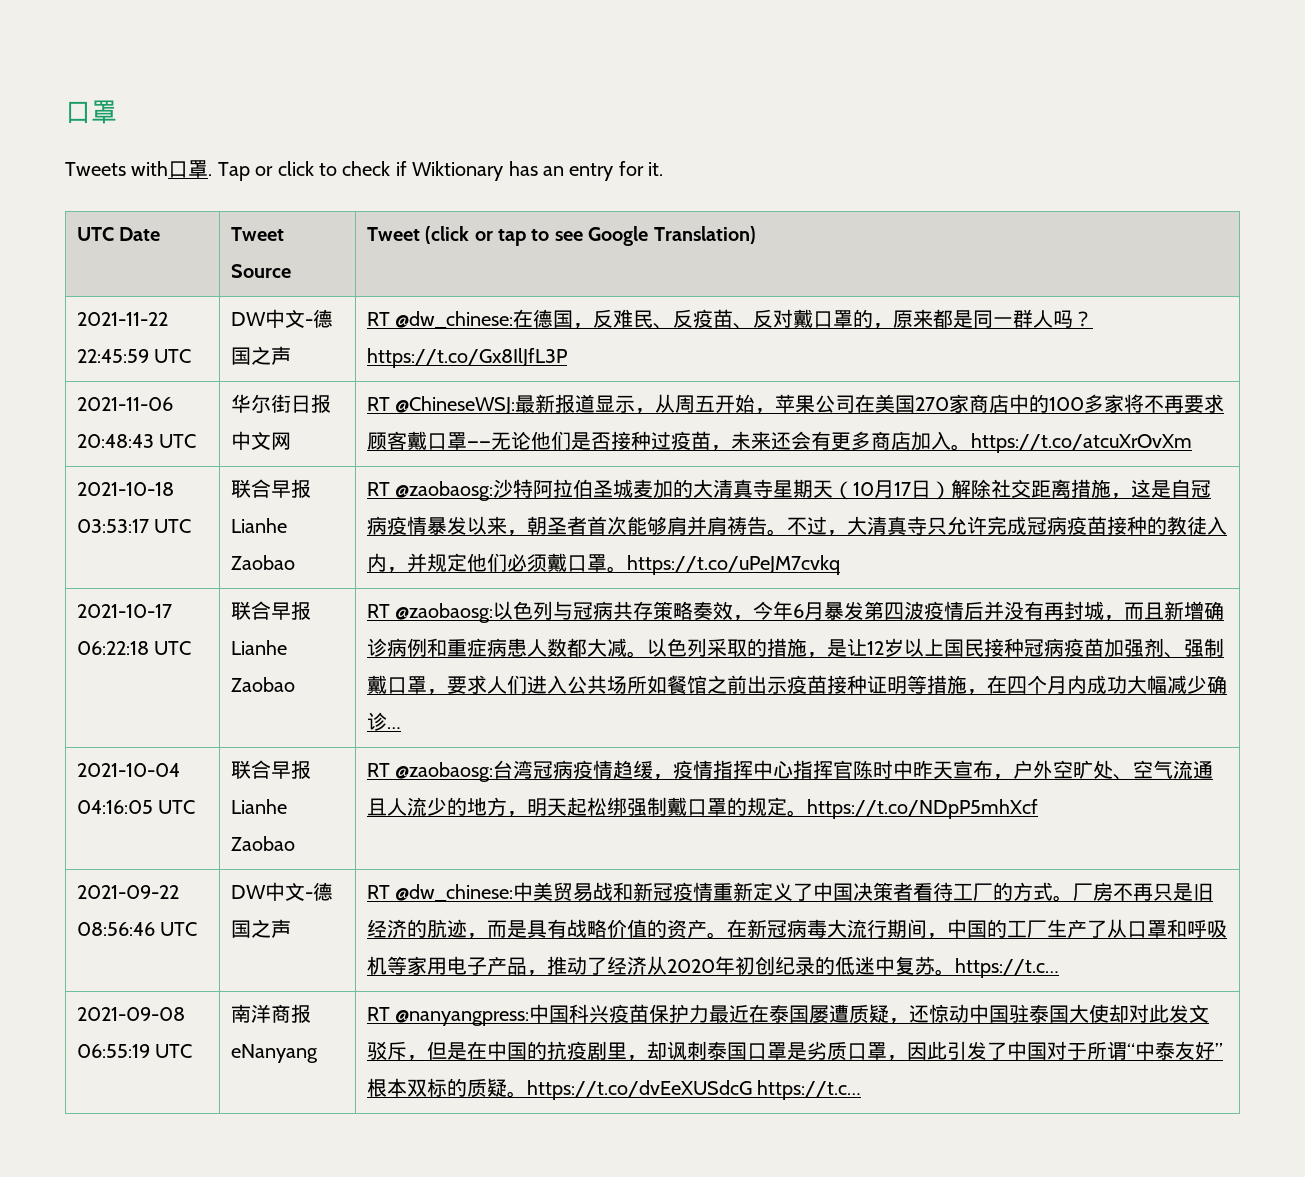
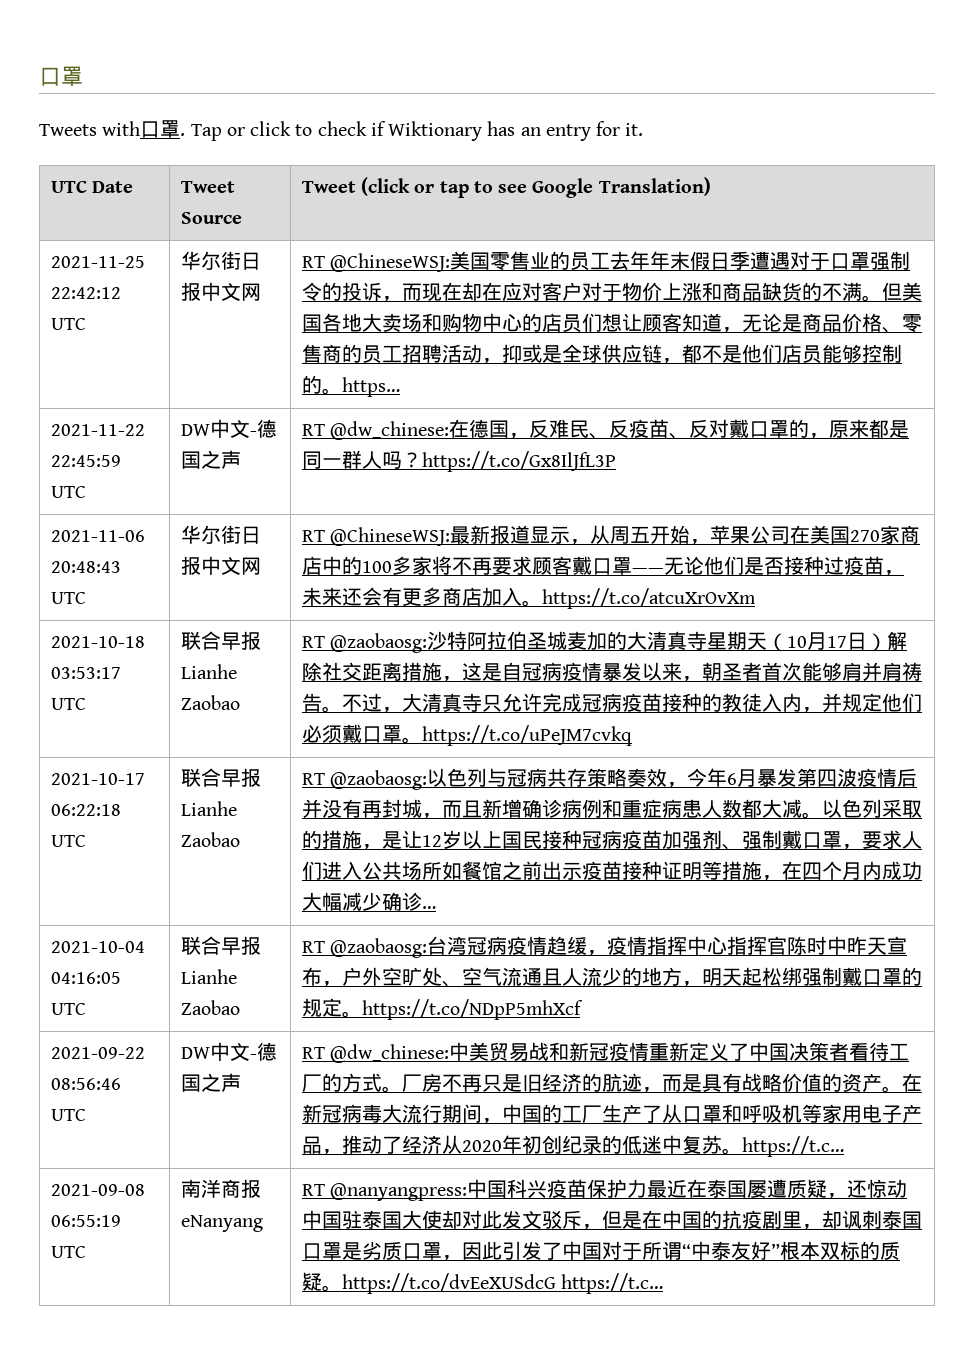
+ 2021-11-25 22:42:12 UTC | 华尔街日报中文网 | RT @ChineseWSJ:美国零售业的员工去年年末假日季遭遇对于口罩强制令的投诉，而现在却在应对客户对于物价上涨和商品缺货的不满。但美国各地大卖场和购物中心的店员们想让顾客知道，无论是商品价格、零售商的员工招聘活动，抑或是全球供应链，都不是他们店员能够控制的。https…

